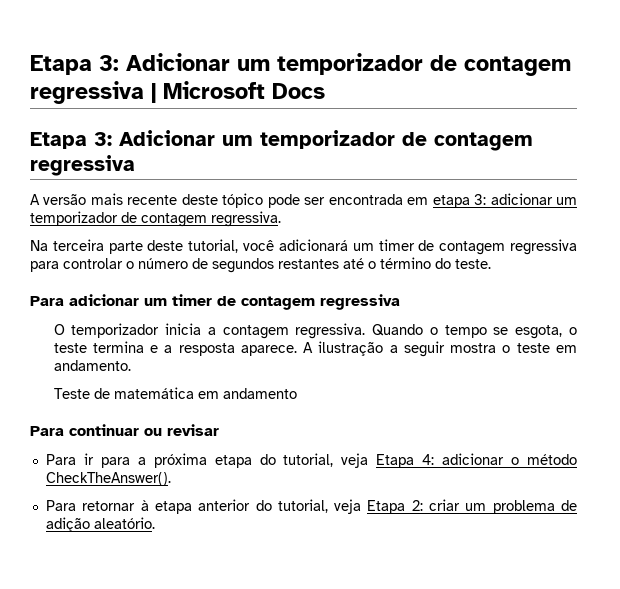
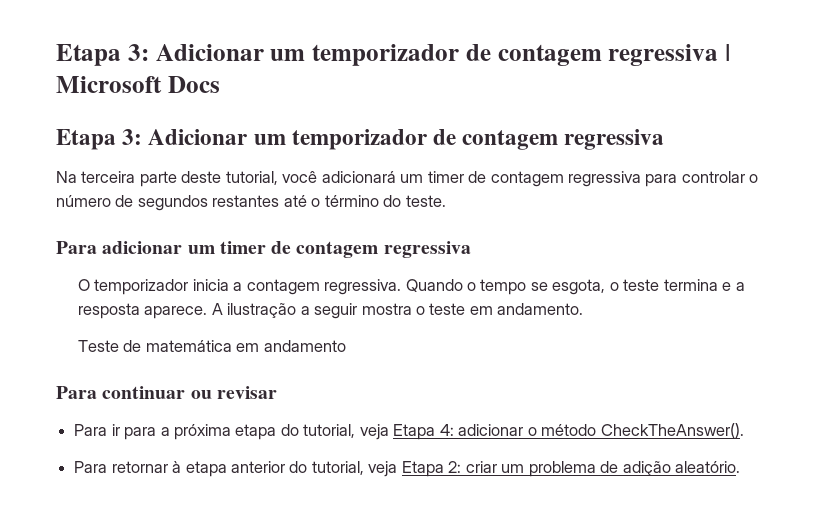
- A versão mais recente deste tópico pode ser encontrada em etapa 3: adicionar um temporizador de contagem regressiva.

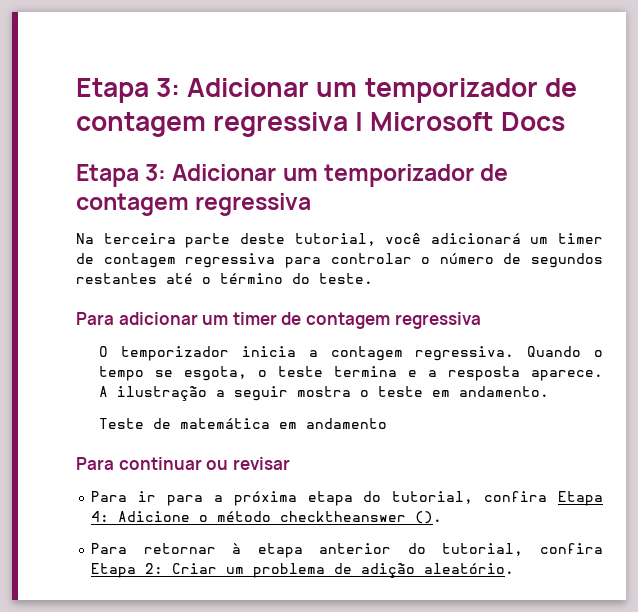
- Para ir para a próxima etapa do tutorial, veja Etapa 4: adicionar o método CheckTheAnswer().
+ Para ir para a próxima etapa do tutorial, confira Etapa 4: Adicione o método checktheanswer ().
- Para retornar à etapa anterior do tutorial, veja Etapa 2: criar um problema de adição aleatório.
+ Para retornar à etapa anterior do tutorial, confira Etapa 2: Criar um problema de adição aleatório.

